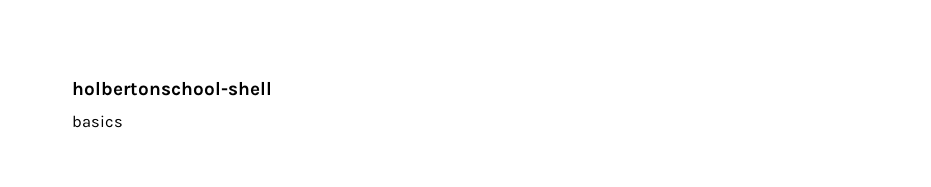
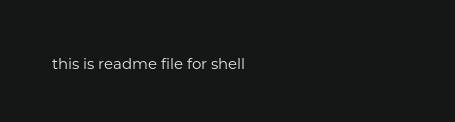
- holbertonschool-shell
- basics
+ this is readme file for shell

